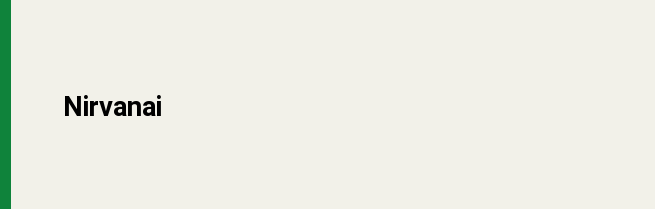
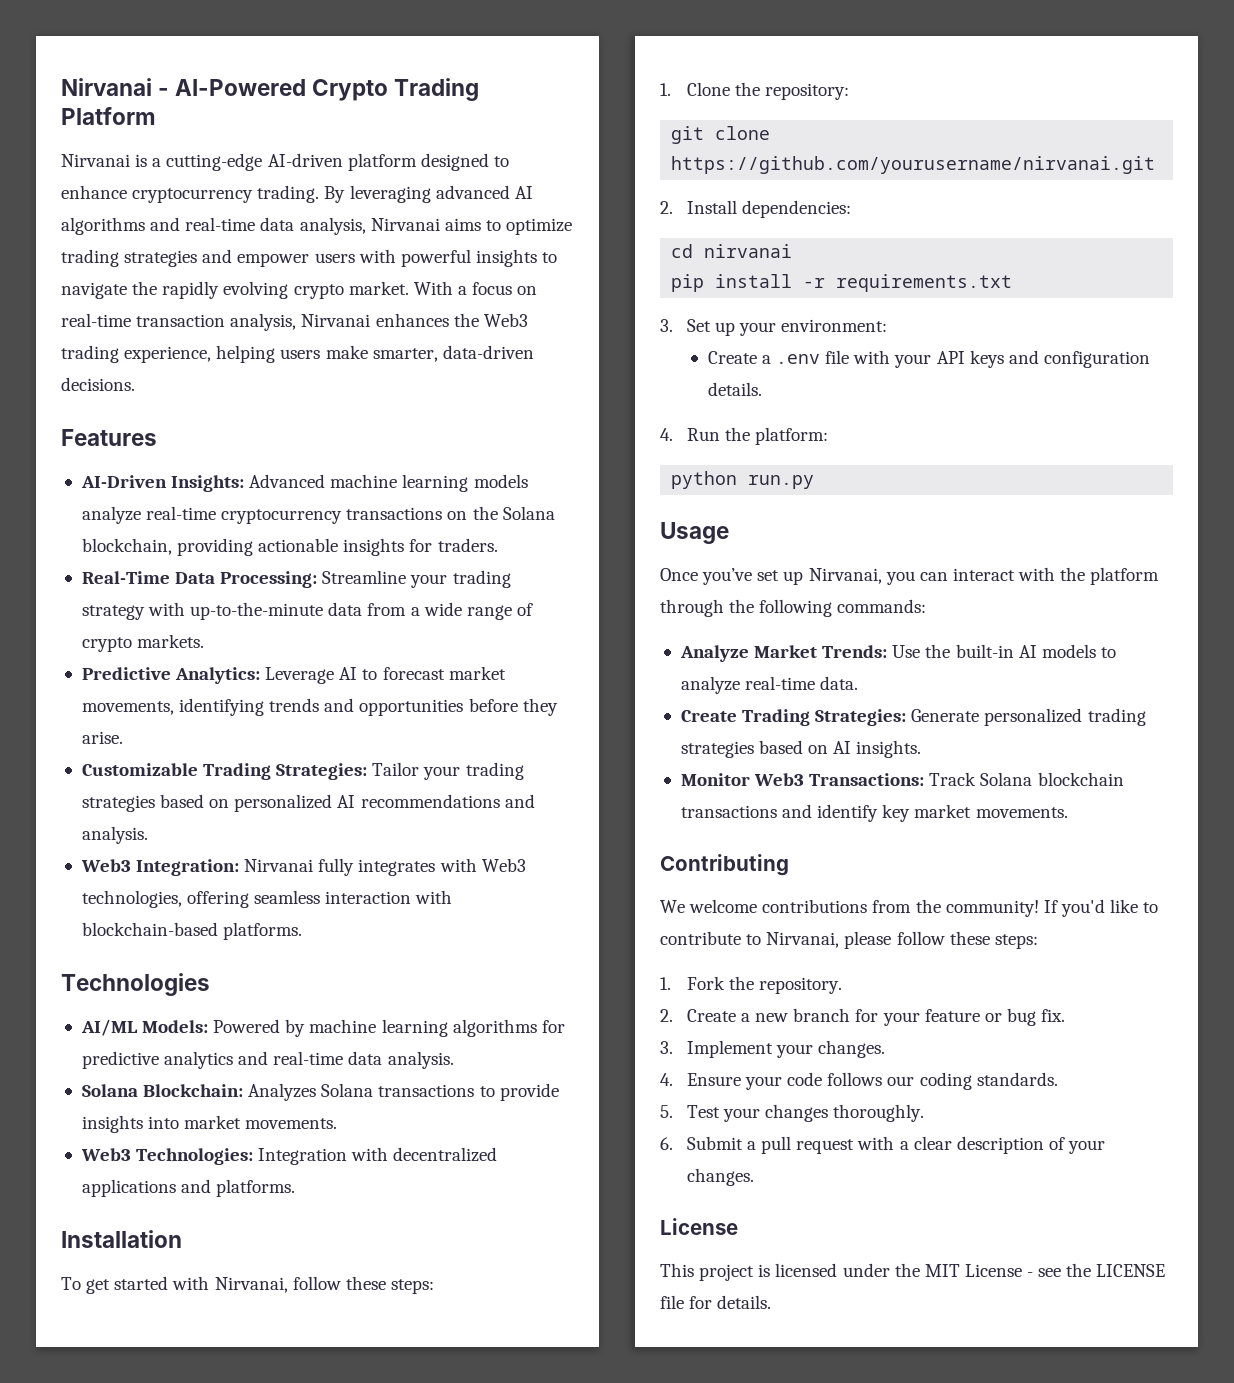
- Nirvanai
+ Nirvanai - AI-Powered Crypto Trading Platform
+ Nirvanai is a cutting-edge AI-driven platform designed to enhance cryptocurrency trading. By leveraging advanced AI algorithms and real-time data analysis, Nirvanai aims to optimize trading strategies and empower users with powerful insights to navigate the rapidly evolving crypto market. With a focus on real-time transaction analysis, Nirvanai enhances the Web3 trading experience, helping users make smarter, data-driven decisions.
+ Features
+ AI-Driven Insights: Advanced machine learning models analyze real-time cryptocurrency transactions on the Solana blockchain, providing actionable insights for traders.
+ Real-Time Data Processing: Streamline your trading strategy with up-to-the-minute data from a wide range of crypto markets.
+ Predictive Analytics: Leverage AI to forecast market movements, identifying trends and opportunities before they arise.
+ Customizable Trading Strategies: Tailor your trading strategies based on personalized AI recommendations and analysis.
+ Web3 Integration: Nirvanai fully integrates with Web3 technologies, offering seamless interaction with blockchain-based platforms.
+ Technologies
+ AI/ML Models: Powered by machine learning algorithms for predictive analytics and real-time data analysis.
+ Solana Blockchain: Analyzes Solana transactions to provide insights into market movements.
+ Web3 Technologies: Integration with decentralized applications and platforms.
+ Installation
+ To get started with Nirvanai, follow these steps:
+ 1. Clone the repository:
+ git clone https://github.com/yourusername/nirvanai.git
+ 2. Install dependencies:
+ cd nirvanai
+ pip install -r requirements.txt
+ 3. Set up your environment:
+ Create a .env file with your API keys and configuration details.
+ 4. Run the platform:
+ python run.py
+ Usage
+ Once you’ve set up Nirvanai, you can interact with the platform through the following commands:
+ Analyze Market Trends: Use the built-in AI models to analyze real-time data.
+ Create Trading Strategies: Generate personalized trading strategies based on AI insights.
+ Monitor Web3 Transactions: Track Solana blockchain transactions and identify key market movements.
+ Contributing
+ We welcome contributions from the community! If you'd like to contribute to Nirvanai, please follow these steps:
+ 1. Fork the repository.
+ 2. Create a new branch for your feature or bug fix.
+ 3. Implement your changes.
+ 4. Ensure your code follows our coding standards.
+ 5. Test your changes thoroughly.
+ 6. Submit a pull request with a clear description of your changes.
+ License
+ This project is licensed under the MIT License - see the LICENSE file for details.

